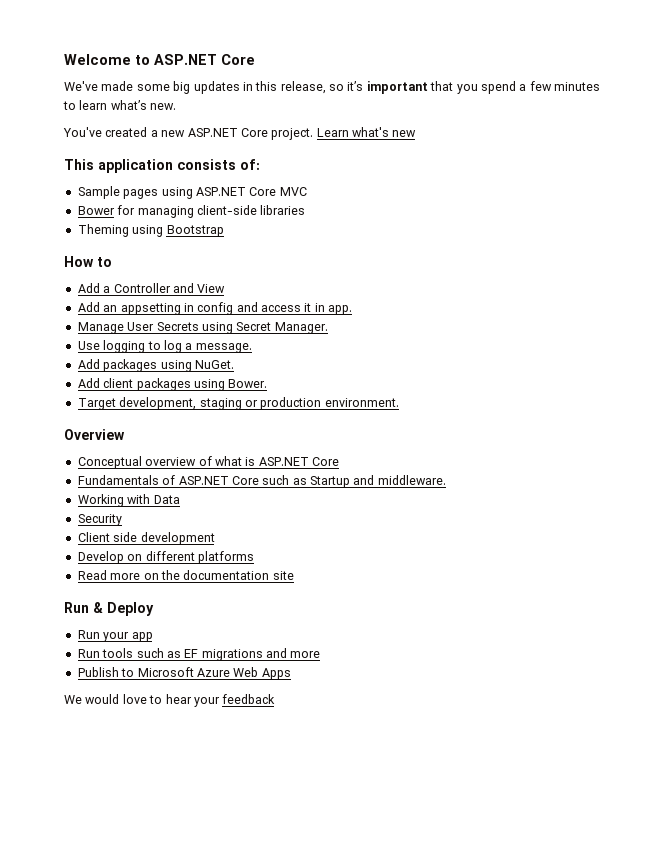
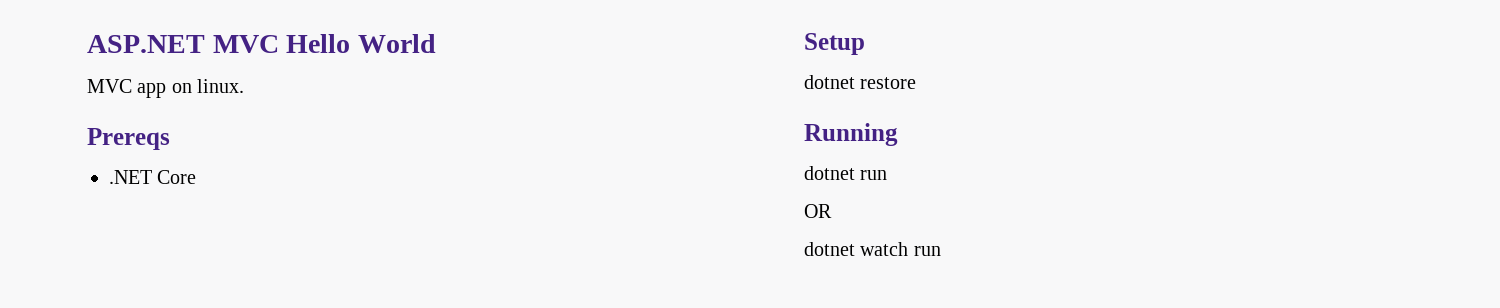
- Welcome to ASP.NET Core
- We've made some big updates in this release, so it’s important that you spend a few minutes to learn what’s new.
- You've created a new ASP.NET Core project. Learn what's new
- This application consists of:
- Sample pages using ASP.NET Core MVC
- Bower for managing client-side libraries
- Theming using Bootstrap
- How to
- Add a Controller and View
- Add an appsetting in config and access it in app.
- Manage User Secrets using Secret Manager.
- Use logging to log a message.
- Add packages using NuGet.
- Add client packages using Bower.
- Target development, staging or production environment.
- Overview
- Conceptual overview of what is ASP.NET Core
- Fundamentals of ASP.NET Core such as Startup and middleware.
- Working with Data
- Security
- Client side development
- Develop on different platforms
- Read more on the documentation site
- Run & Deploy
- Run your app
- Run tools such as EF migrations and more
- Publish to Microsoft Azure Web Apps
- We would love to hear your feedback
+ ASP.NET MVC Hello World
+ MVC app on linux.
+ Prereqs
+ .NET Core
+ Setup
+ dotnet restore
+ Running
+ dotnet run
+ OR
+ dotnet watch run

